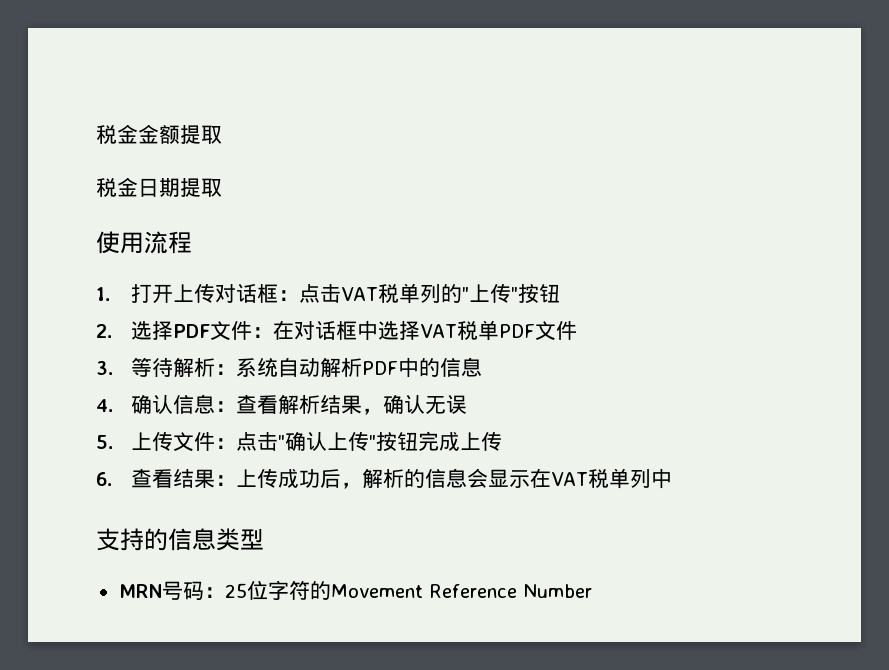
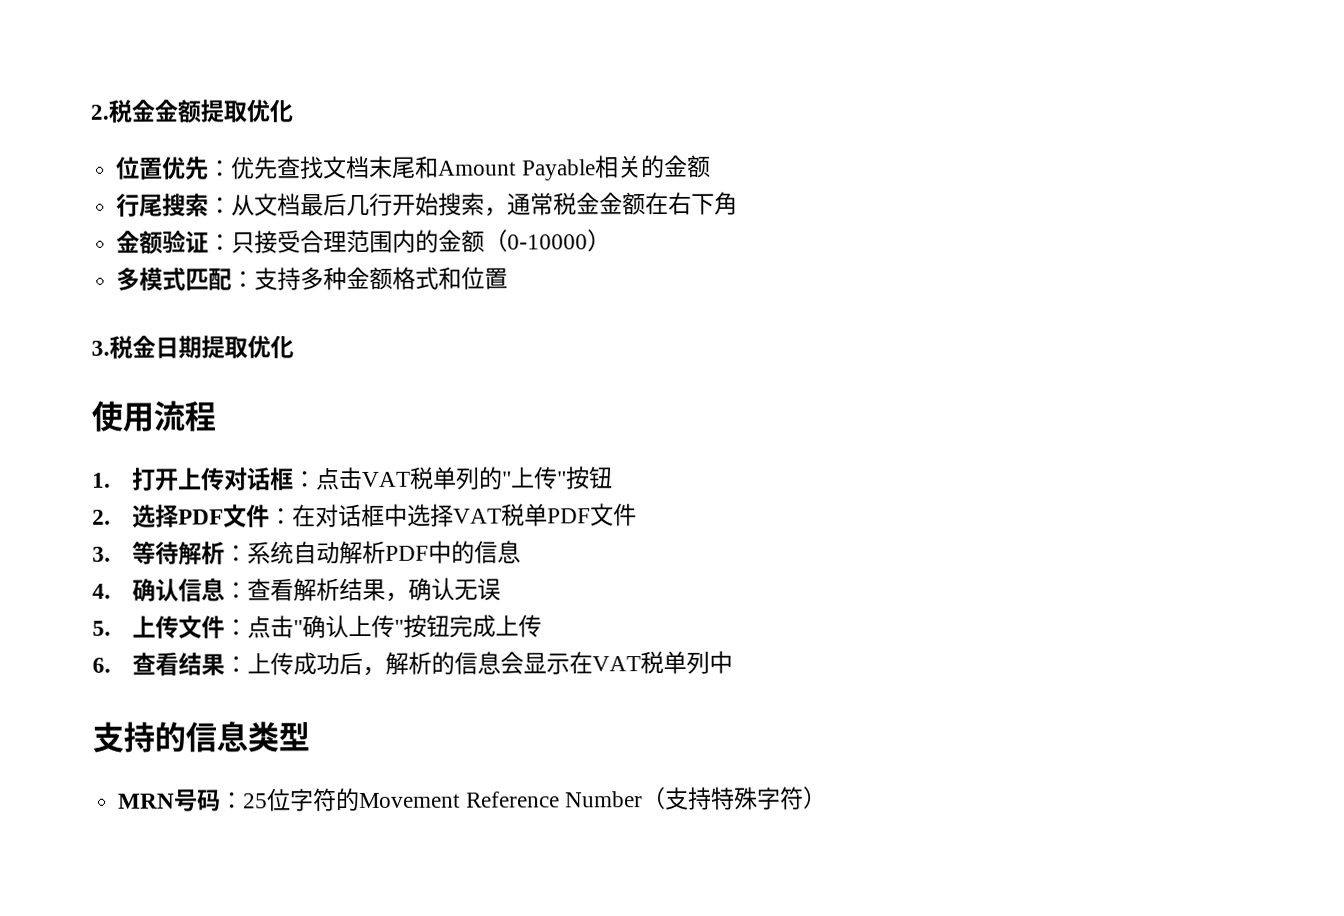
- 税金金额提取
- 税金日期提取
+ 2.税金金额提取优化
+ 位置优先：优先查找文档末尾和Amount Payable相关的金额
+ 行尾搜索：从文档最后几行开始搜索，通常税金金额在右下角
+ 金额验证：只接受合理范围内的金额（0-10000）
+ 多模式匹配：支持多种金额格式和位置
+ 3.税金日期提取优化
- MRN号码：25位字符的Movement Reference Number
+ MRN号码：25位字符的Movement Reference Number（支持特殊字符）

